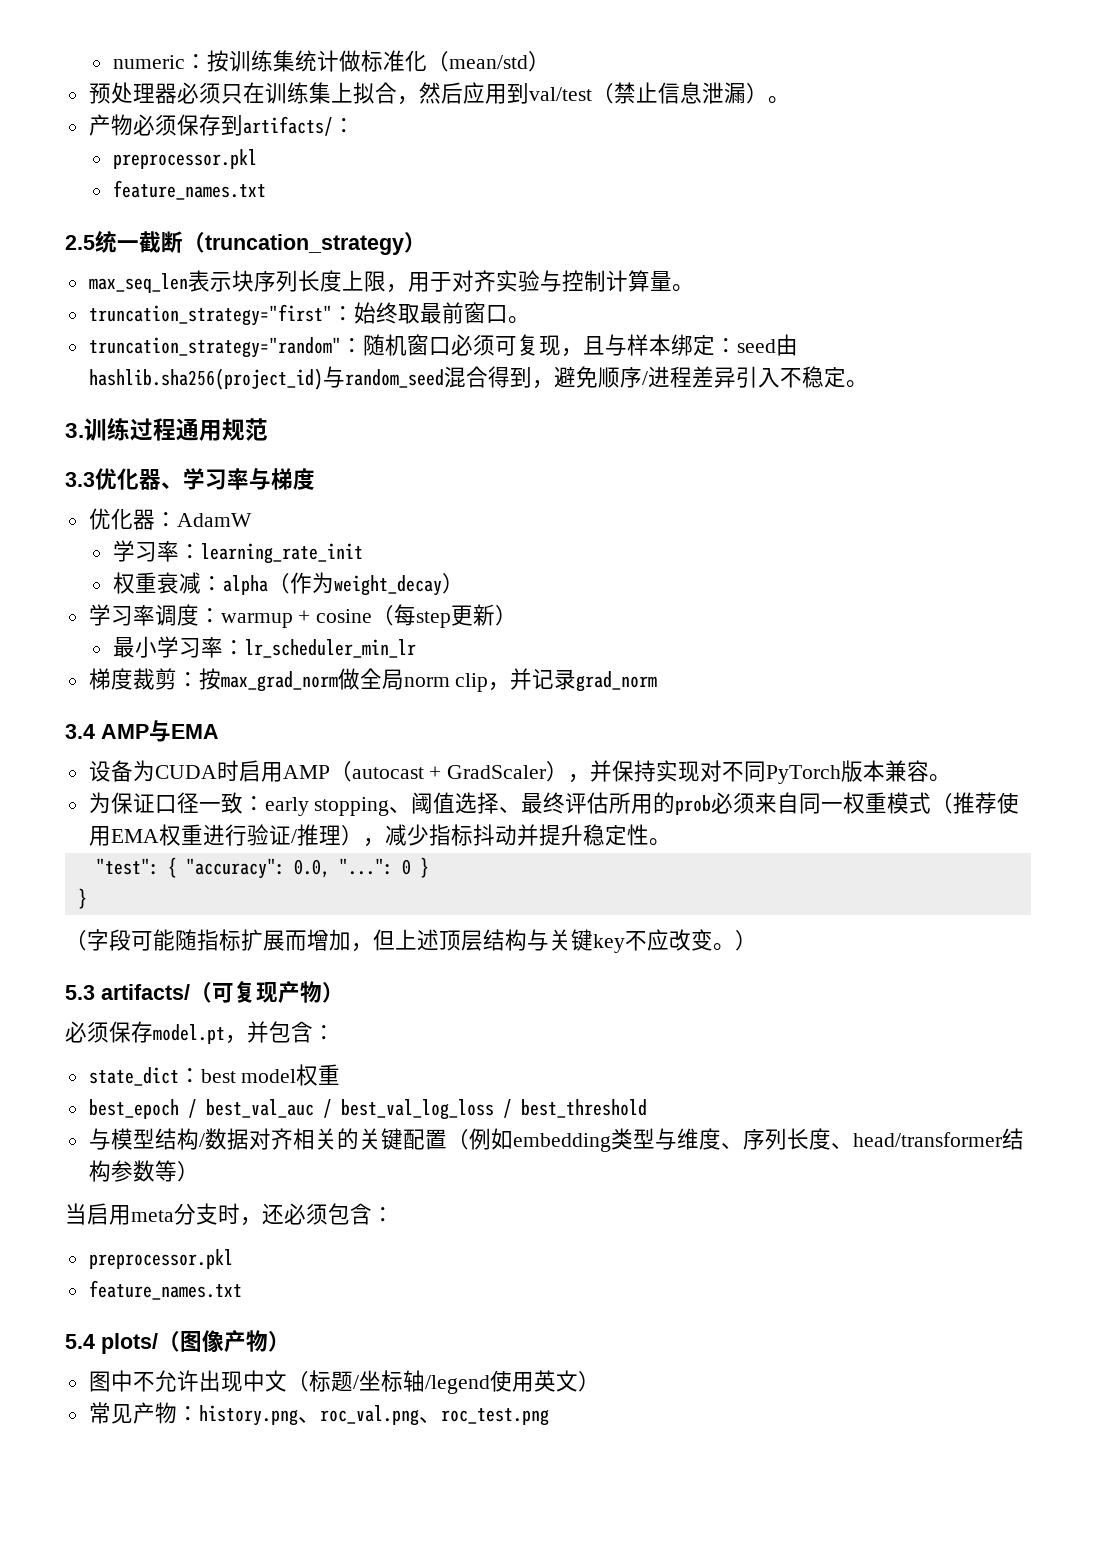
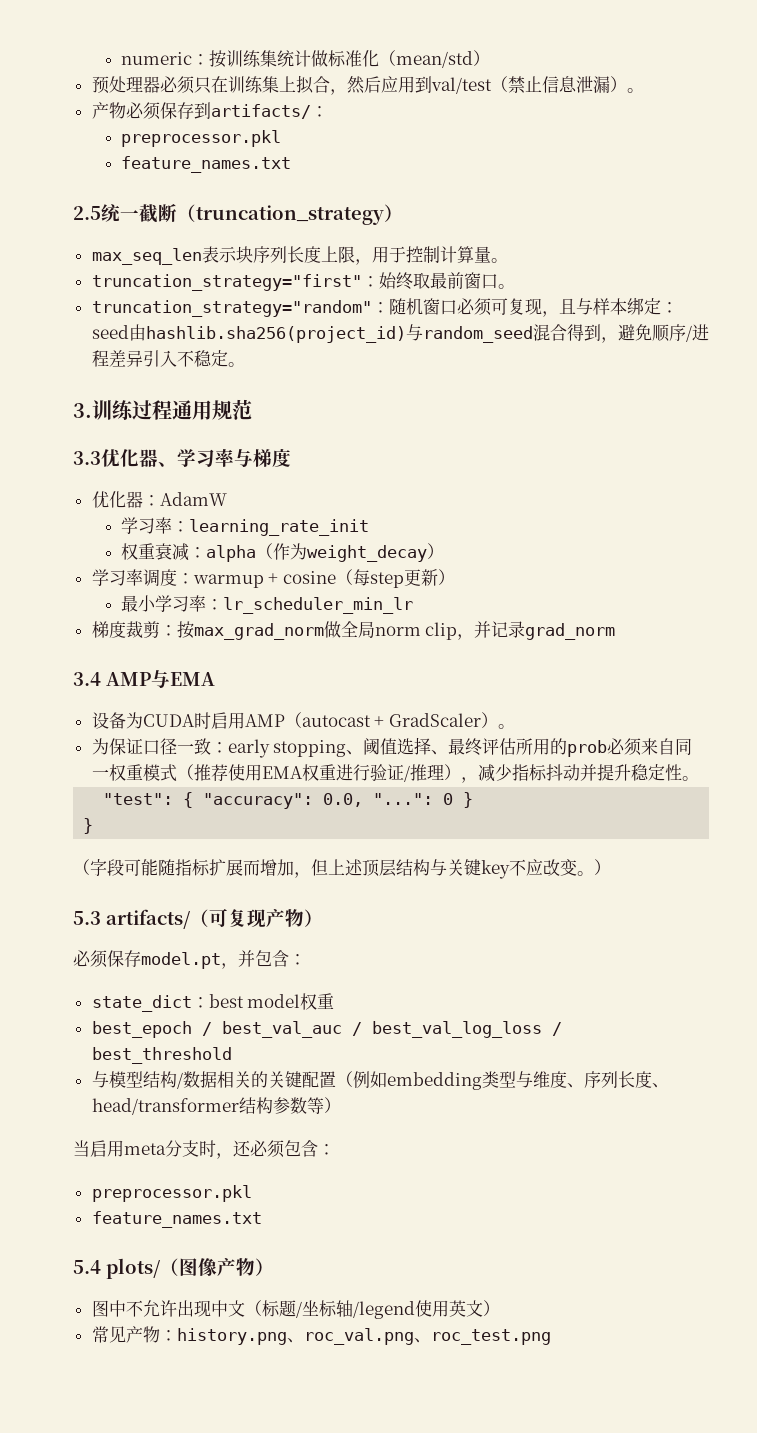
- max_seq_len表示块序列长度上限，用于对齐实验与控制计算量。
+ max_seq_len表示块序列长度上限，用于控制计算量。
- 设备为CUDA时启用AMP（autocast + GradScaler），并保持实现对不同PyTorch版本兼容。
+ 设备为CUDA时启用AMP（autocast + GradScaler）。
- 与模型结构/数据对齐相关的关键配置（例如embedding类型与维度、序列长度、head/transformer结构参数等）
+ 与模型结构/数据相关的关键配置（例如embedding类型与维度、序列长度、head/transformer结构参数等）

